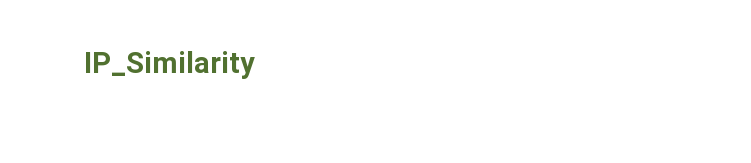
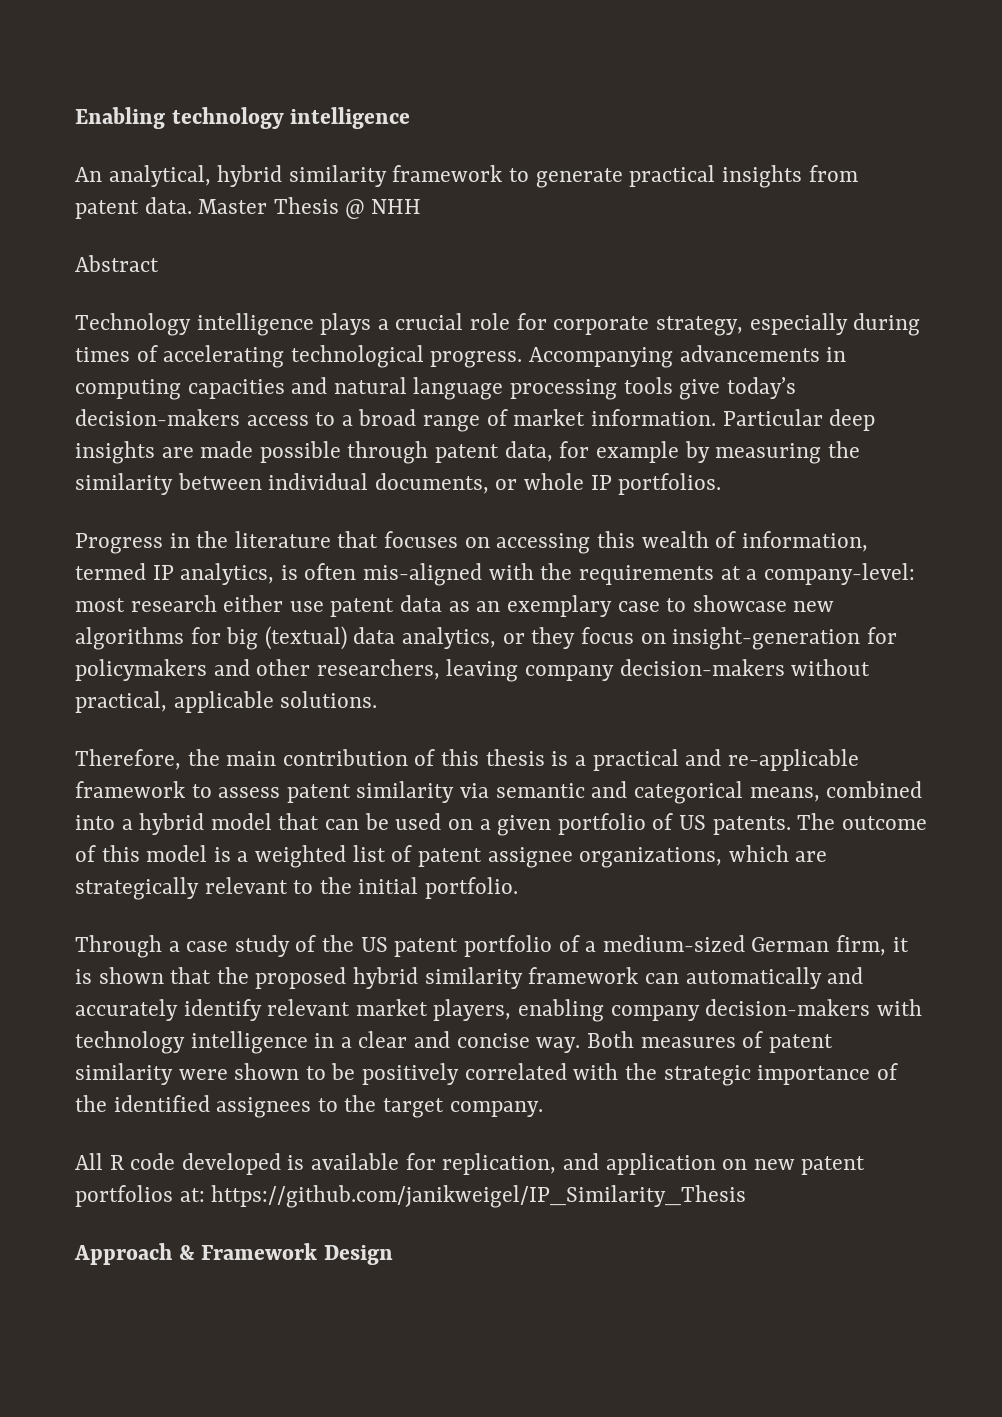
- IP_Similarity
+ Enabling technology intelligence
+ An analytical, hybrid similarity framework to generate practical insights from patent data. Master Thesis @ NHH
+ Abstract
+ Technology intelligence plays a crucial role for corporate strategy, especially during times of accelerating technological progress. Accompanying advancements in computing capacities and natural language processing tools give today’s decision-makers access to a broad range of market information. Particular deep insights are made possible through patent data, for example by measuring the similarity between individual documents, or whole IP portfolios.
+ Progress in the literature that focuses on accessing this wealth of information, termed IP analytics, is often mis-aligned with the requirements at a company-level: most research either use patent data as an exemplary case to showcase new algorithms for big (textual) data analytics, or they focus on insight-generation for policymakers and other researchers, leaving company decision-makers without practical, applicable solutions.
+ Therefore, the main contribution of this thesis is a practical and re-applicable framework to assess patent similarity via semantic and categorical means, combined into a hybrid model that can be used on a given portfolio of US patents. The outcome of this model is a weighted list of patent assignee organizations, which are strategically relevant to the initial portfolio.
+ Through a case study of the US patent portfolio of a medium-sized German firm, it is shown that the proposed hybrid similarity framework can automatically and accurately identify relevant market players, enabling company decision-makers with technology intelligence in a clear and concise way. Both measures of patent similarity were shown to be positively correlated with the strategic importance of the identified assignees to the target company.
+ All R code developed is available for replication, and application on new patent portfolios at: https://github.com/janikweigel/IP_Similarity_Thesis
+ Approach & Framework Design

